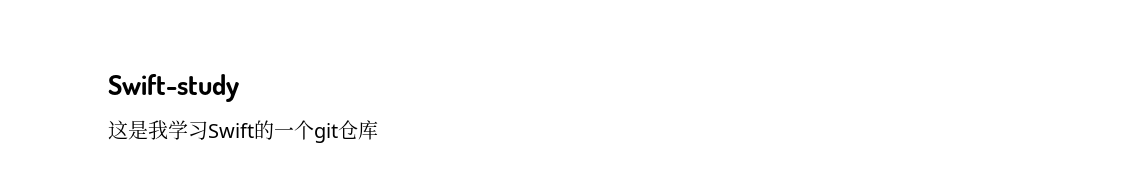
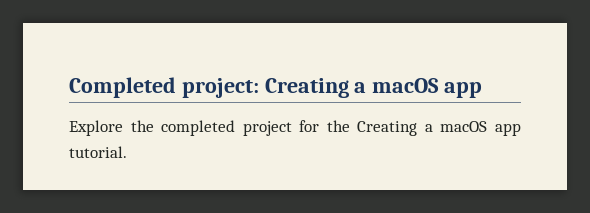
- Swift-study
- 这是我学习Swift的一个git仓库
+ Completed project: Creating a macOS app
+ Explore the completed project for the Creating a macOS app tutorial.

